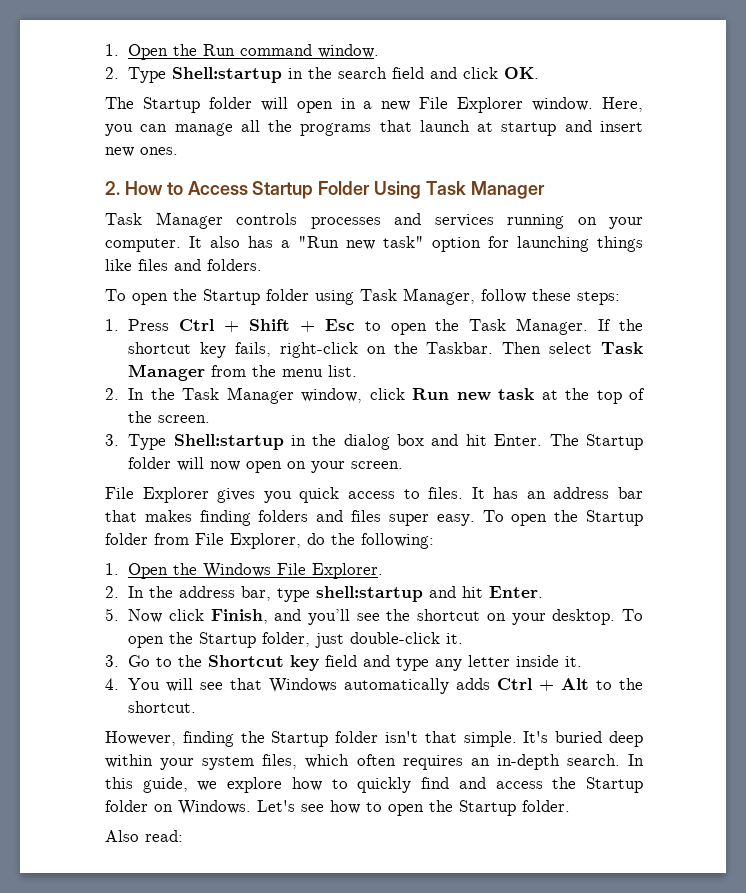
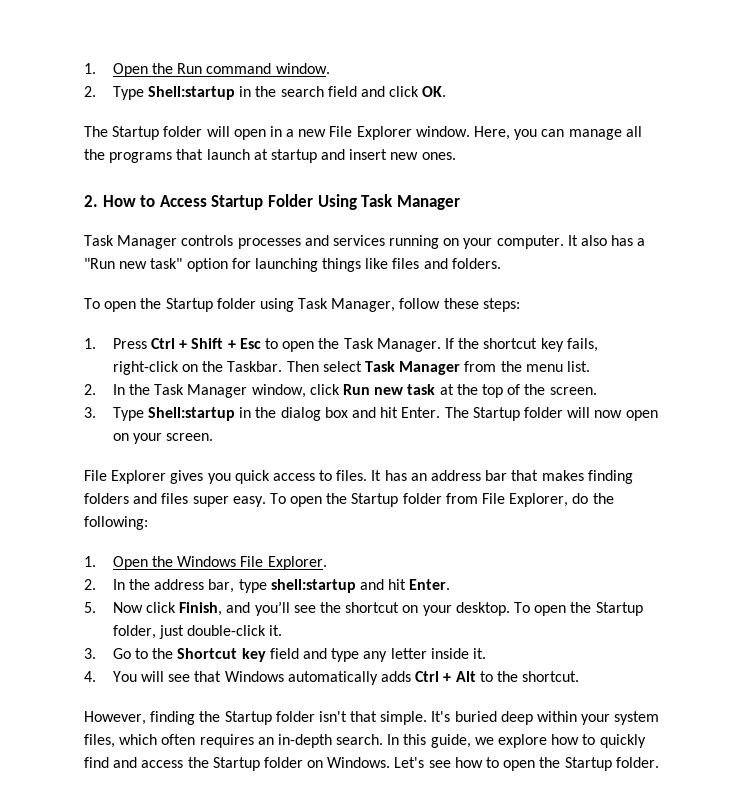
- Also read:

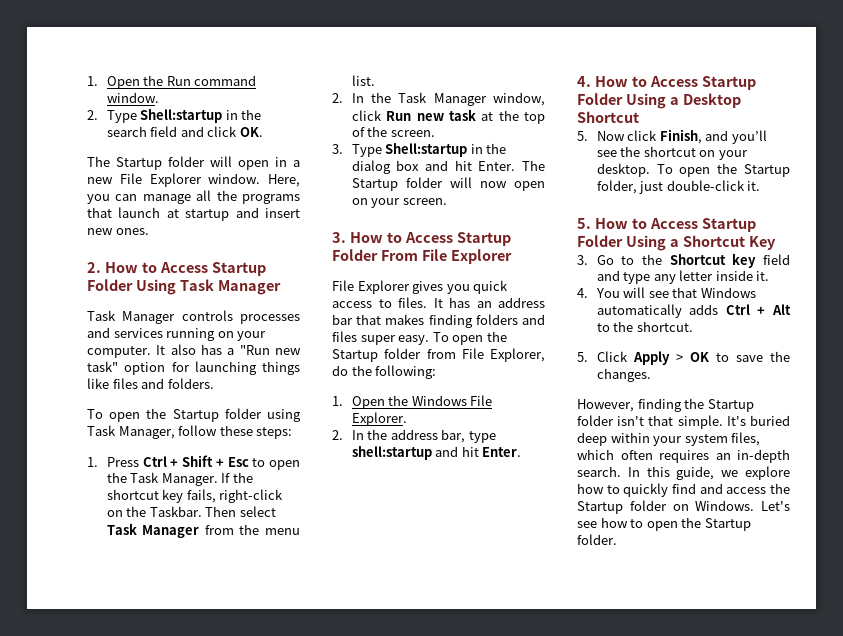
+ 3. How to Access Startup Folder From File Explorer
+ 4. How to Access Startup Folder Using a Desktop Shortcut
+ 5. How to Access Startup Folder Using a Shortcut Key
+ 5. Click Apply > OK to save the changes.

